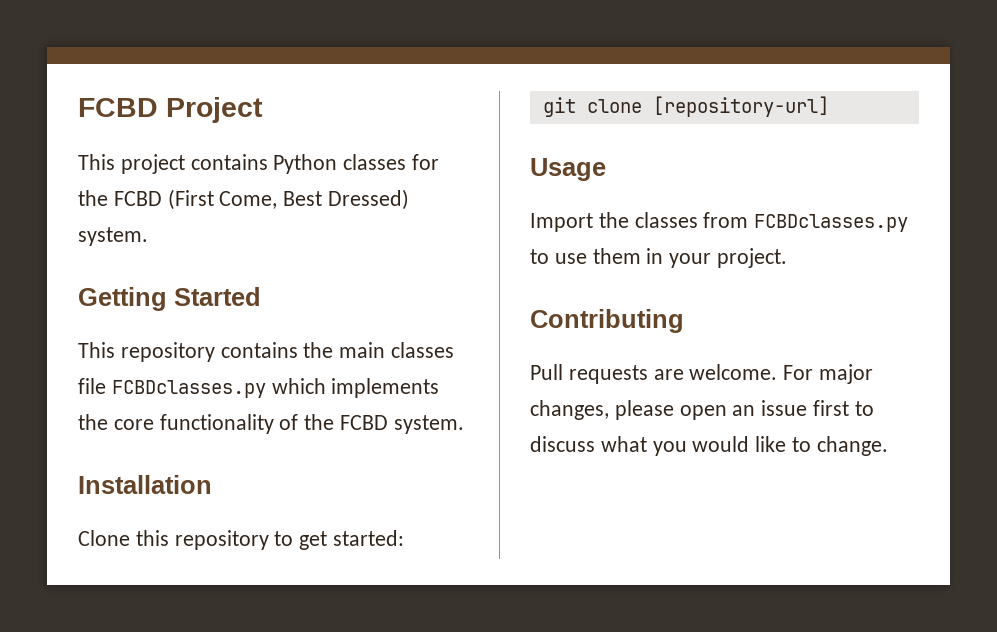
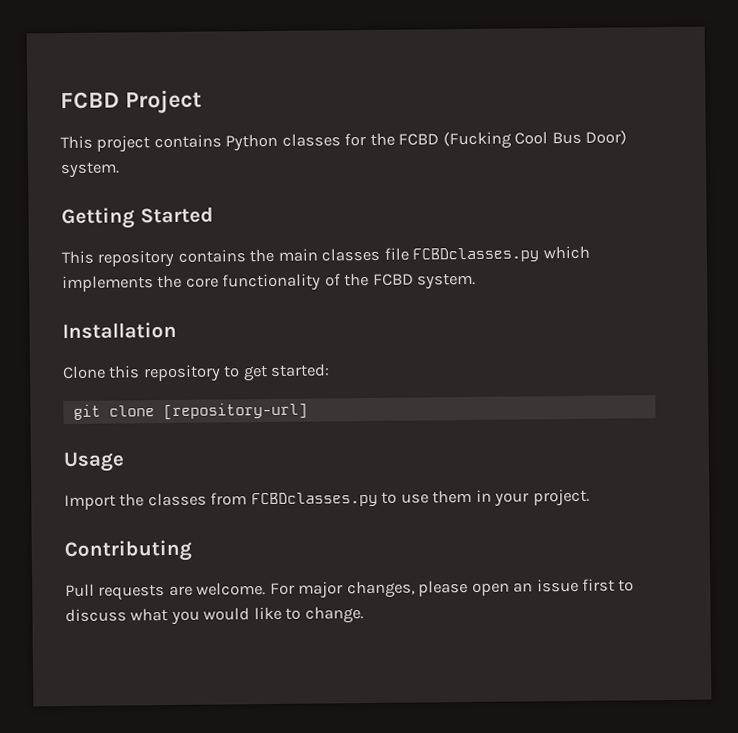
- This project contains Python classes for the FCBD (First Come, Best Dressed) system.
+ This project contains Python classes for the FCBD (Fucking Cool Bus Door) system.

